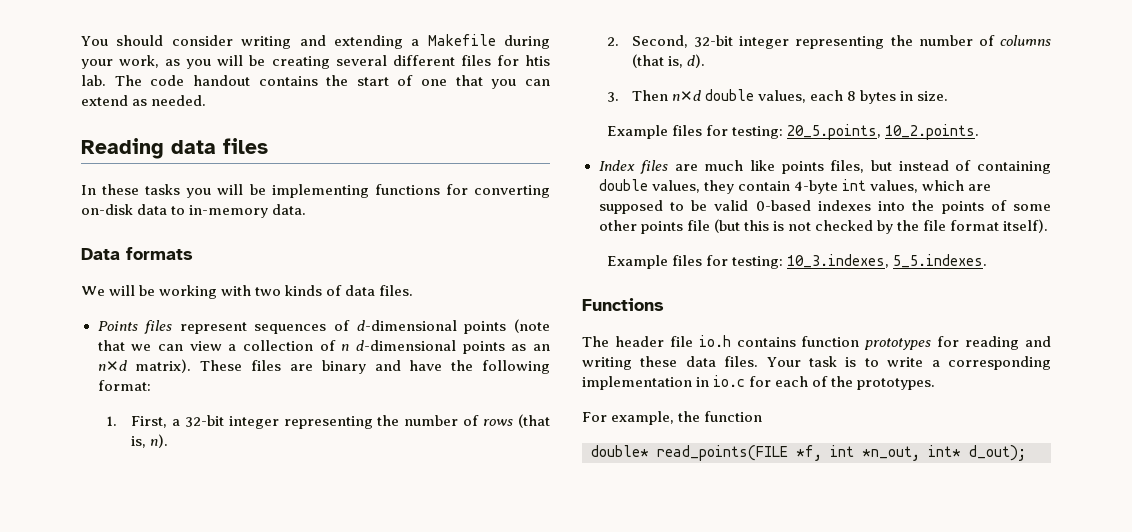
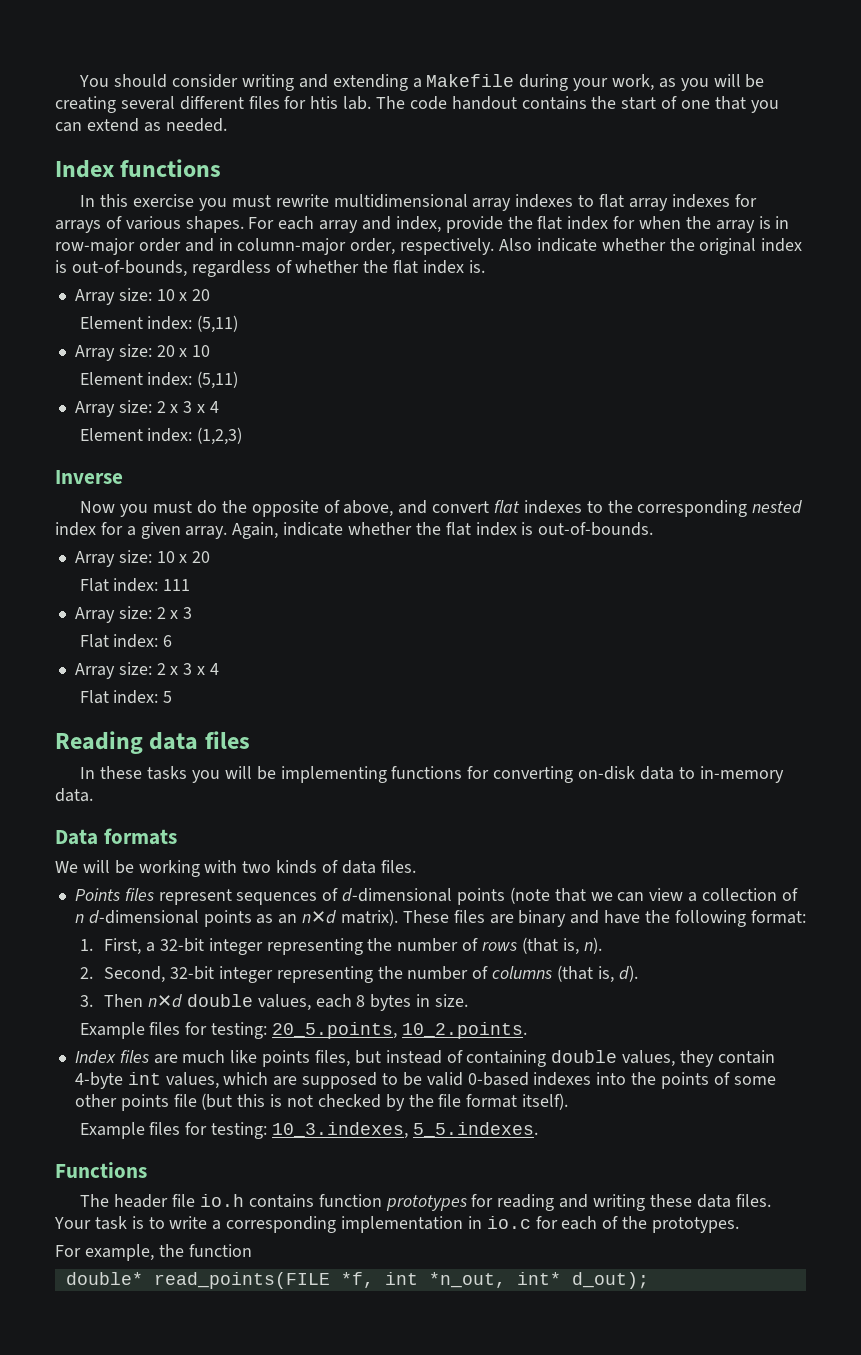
+ Index functions
+ In this exercise you must rewrite multidimensional array indexes to flat array indexes for arrays of various shapes. For each array and index, provide the flat index for when the array is in row-major order and in column-major order, respectively. Also indicate whether the original index is out-of-bounds, regardless of whether the flat index is.
+ Array size: 10 x 20
+ Element index: (5,11)
+ Array size: 20 x 10
+ Element index: (5,11)
+ Array size: 2 x 3 x 4
+ Element index: (1,2,3)
+ Inverse
+ Now you must do the opposite of above, and convert flat indexes to the corresponding nested index for a given array. Again, indicate whether the flat index is out-of-bounds.
+ Array size: 10 x 20
+ Flat index: 111
+ Array size: 2 x 3
+ Flat index: 6
+ Array size: 2 x 3 x 4
+ Flat index: 5

